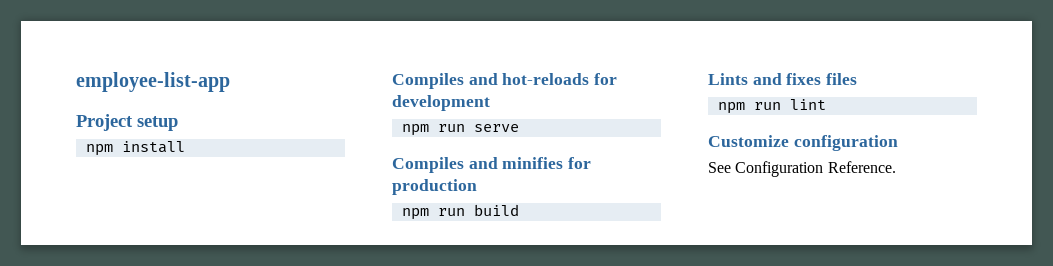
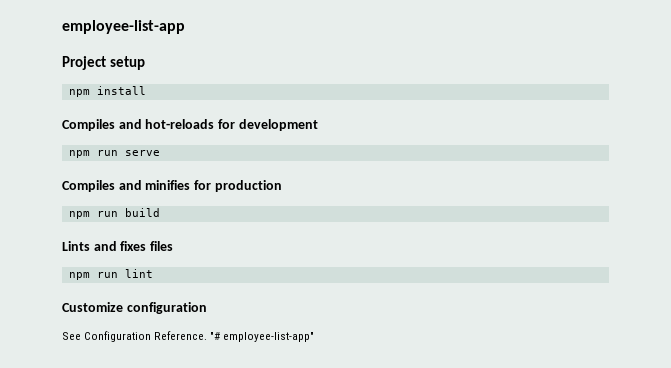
+ "# employee-list-app"

